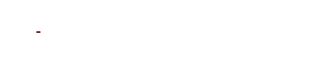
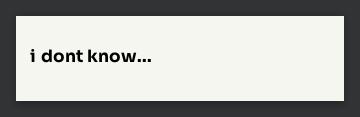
- -
+ i dont know...

